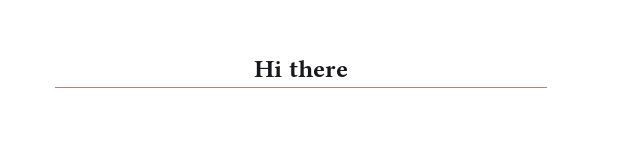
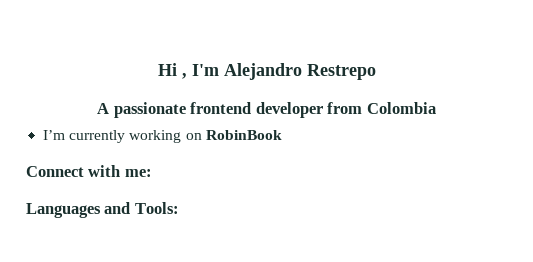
- Hi there
+ Hi , I'm Alejandro Restrepo
+ A passionate frontend developer from Colombia
+ I’m currently working on RobinBook
+ Connect with me:
+ Languages and Tools:

